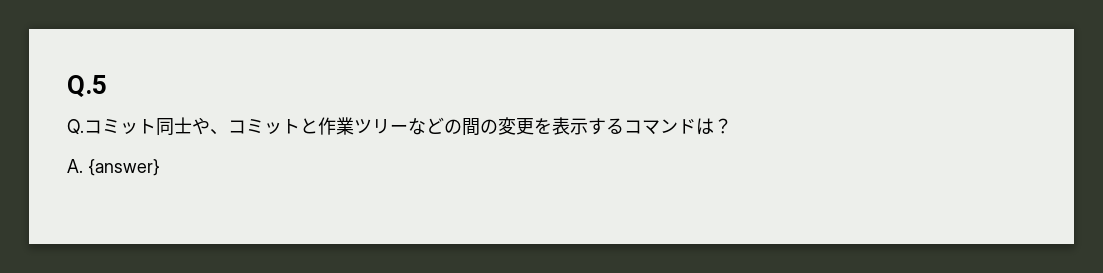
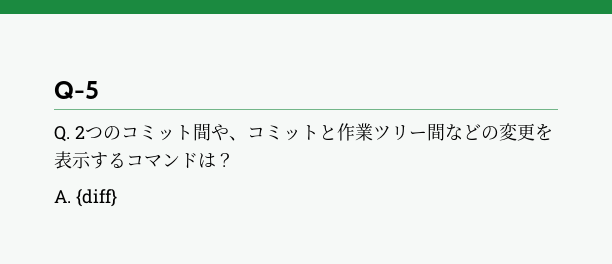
- Q.5
+ Q-5
- Q.コミット同士や、コミットと作業ツリーなどの間の変更を表示するコマンドは？
+ Q. 2つのコミット間や、コミットと作業ツリー間などの変更を表示するコマンドは？
- A. {answer}
+ A. {diff}

